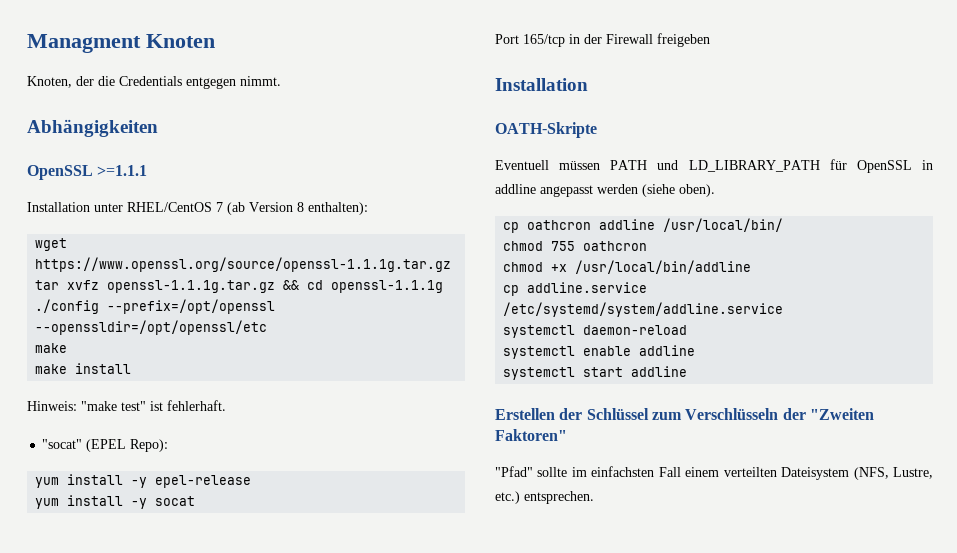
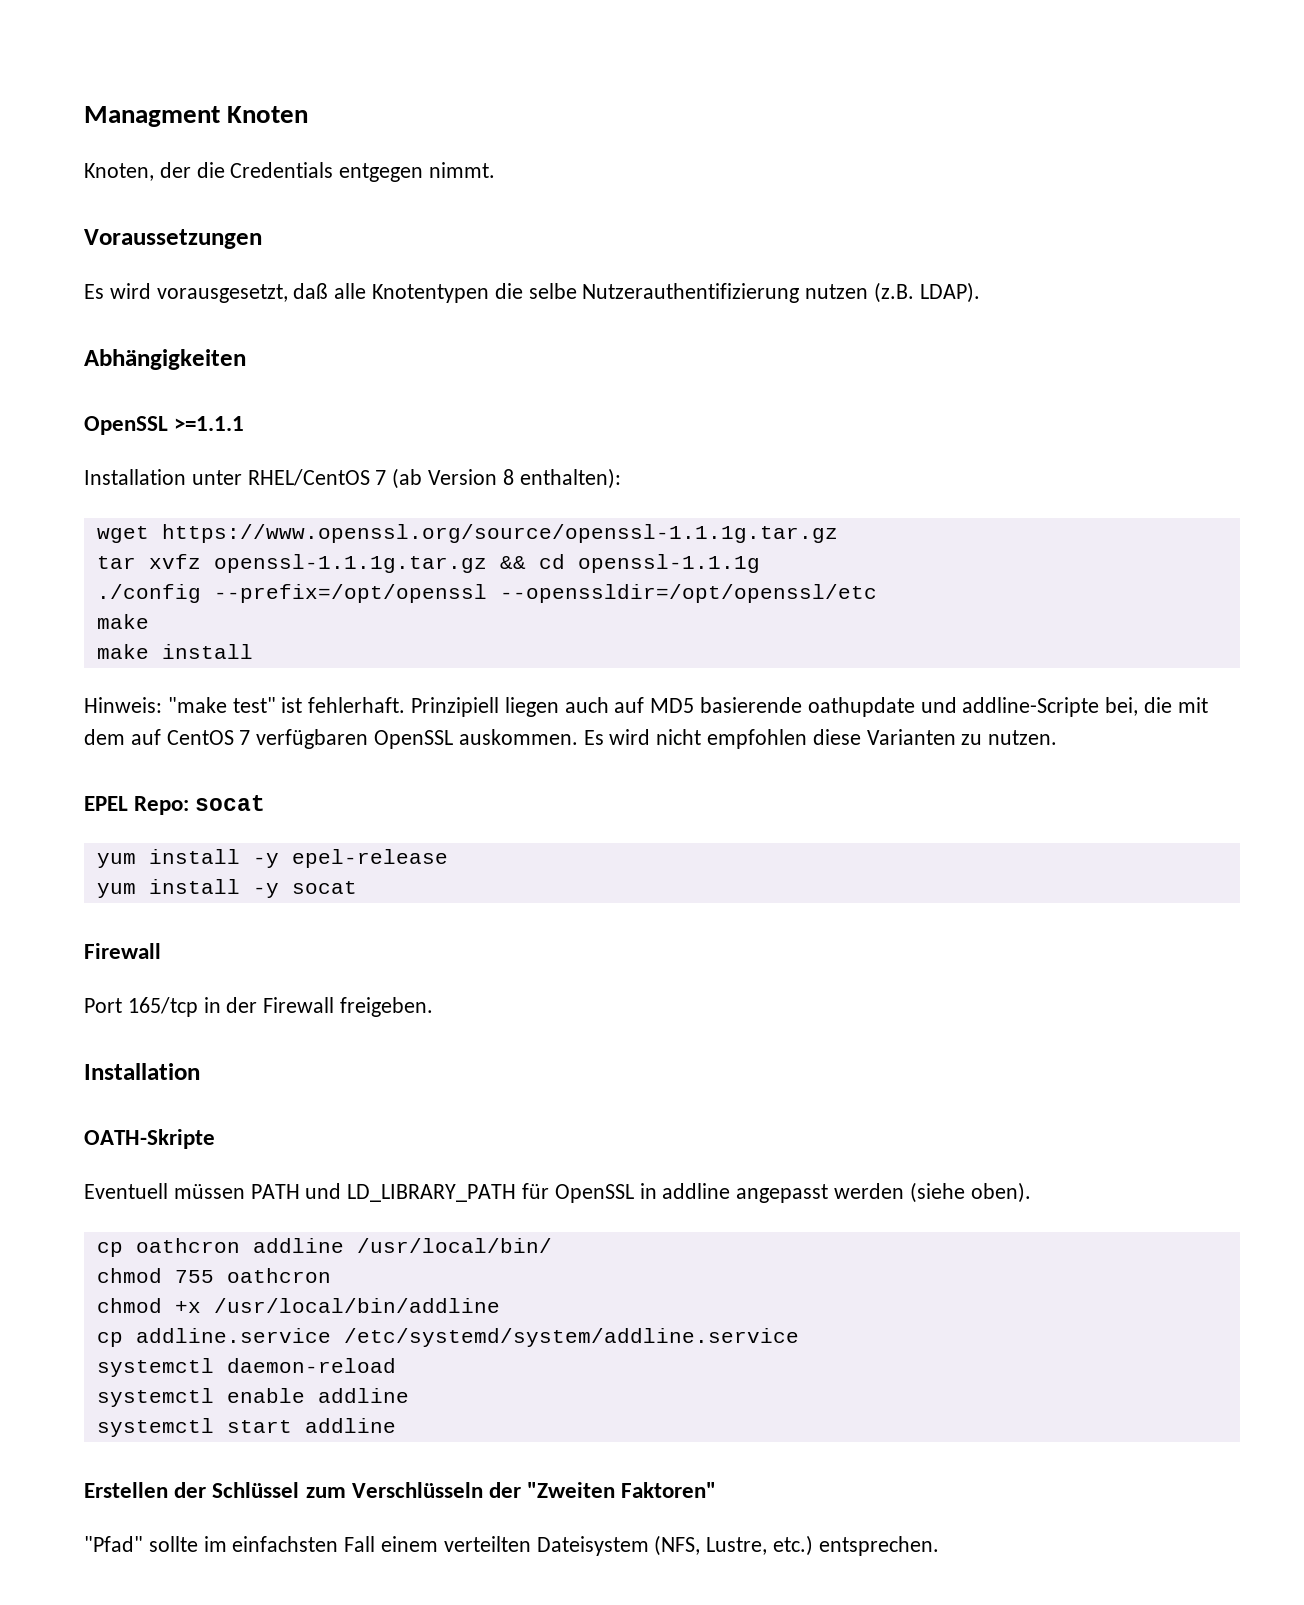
+ Voraussetzungen
+ Es wird vorausgesetzt, daß alle Knotentypen die selbe Nutzerauthentifizierung nutzen (z.B. LDAP).
- Hinweis: "make test" ist fehlerhaft.
- "socat" (EPEL Repo):
+ Hinweis: "make test" ist fehlerhaft. Prinzipiell liegen auch auf MD5 basierende oathupdate und addline-Scripte bei, die mit dem auf CentOS 7 verfügbaren OpenSSL auskommen. Es wird nicht empfohlen diese Varianten zu nutzen.
+ EPEL Repo: socat
  yum install -y socat
+ Firewall
- Port 165/tcp in der Firewall freigeben
+ Port 165/tcp in der Firewall freigeben.

